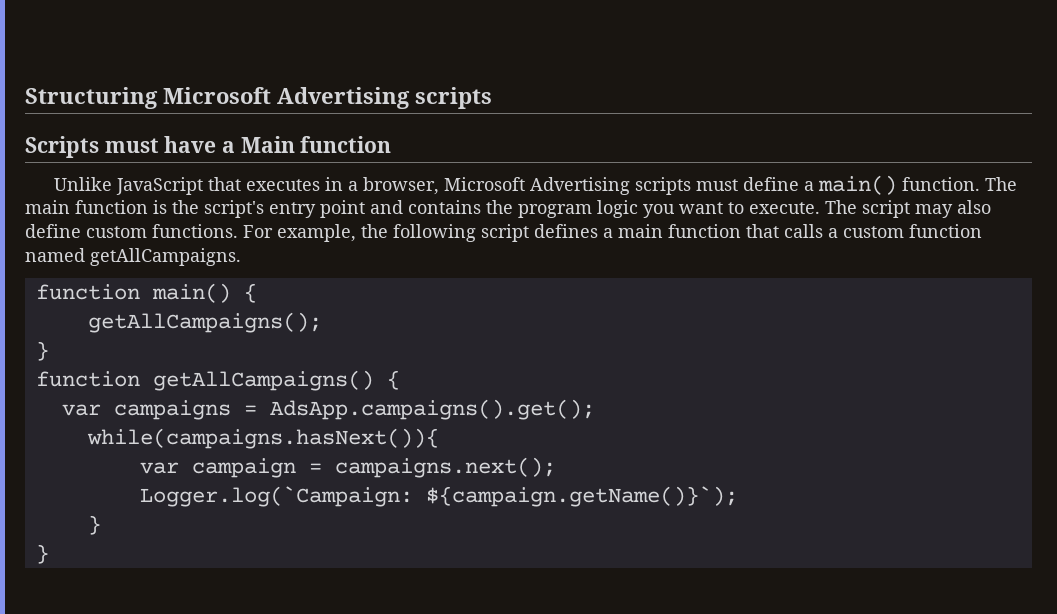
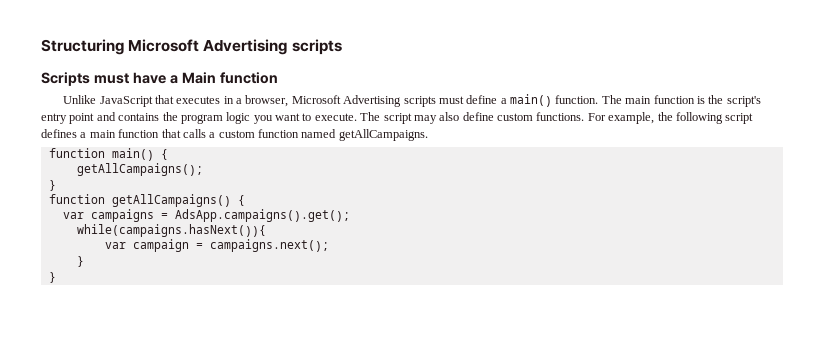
- Logger.log(`Campaign: ${campaign.getName()}`);

